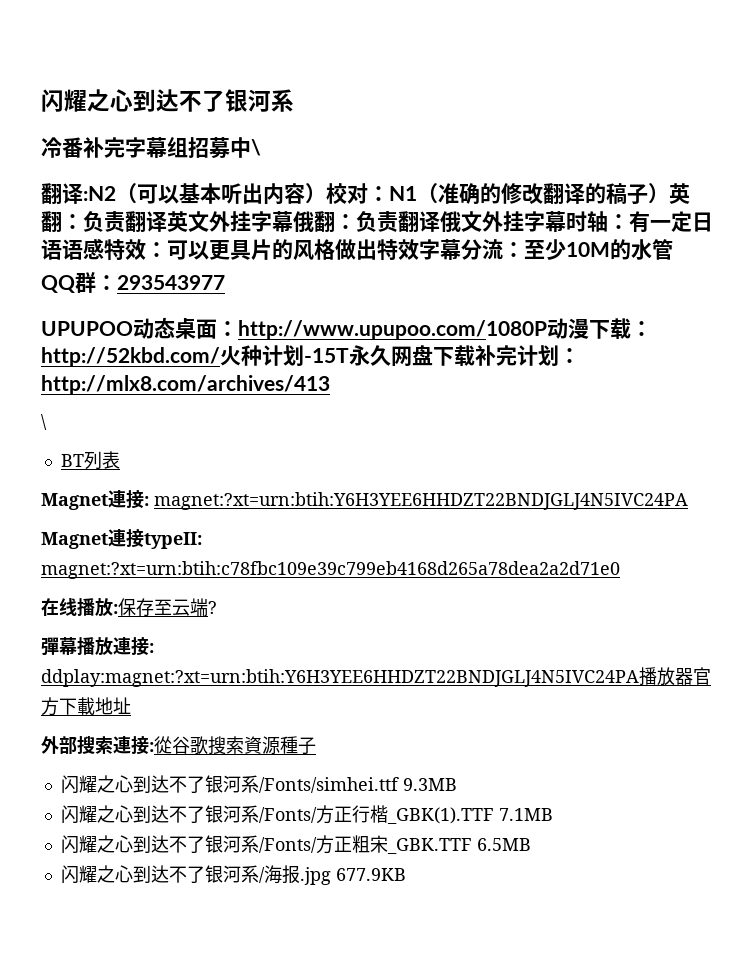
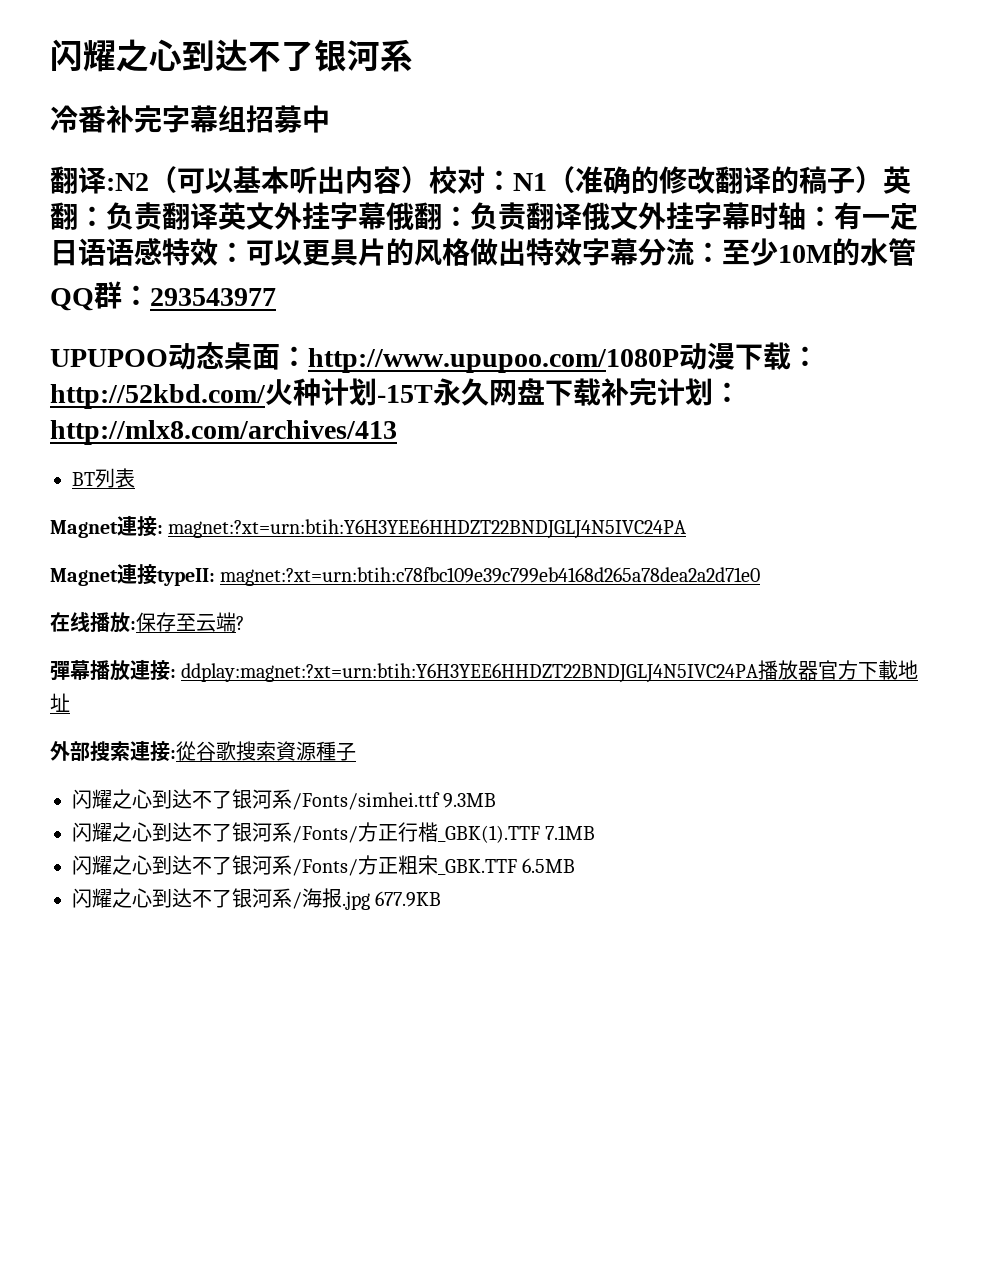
- 冷番补完字幕组招募中\
+ 冷番补完字幕组招募中
  UPUPOO动态桌面：http://www.upupoo.com/1080P动漫下载：http://52kbd.com/火种计划-15T永久网盘下载补完计划：http://mlx8.com/archives/413
- \

